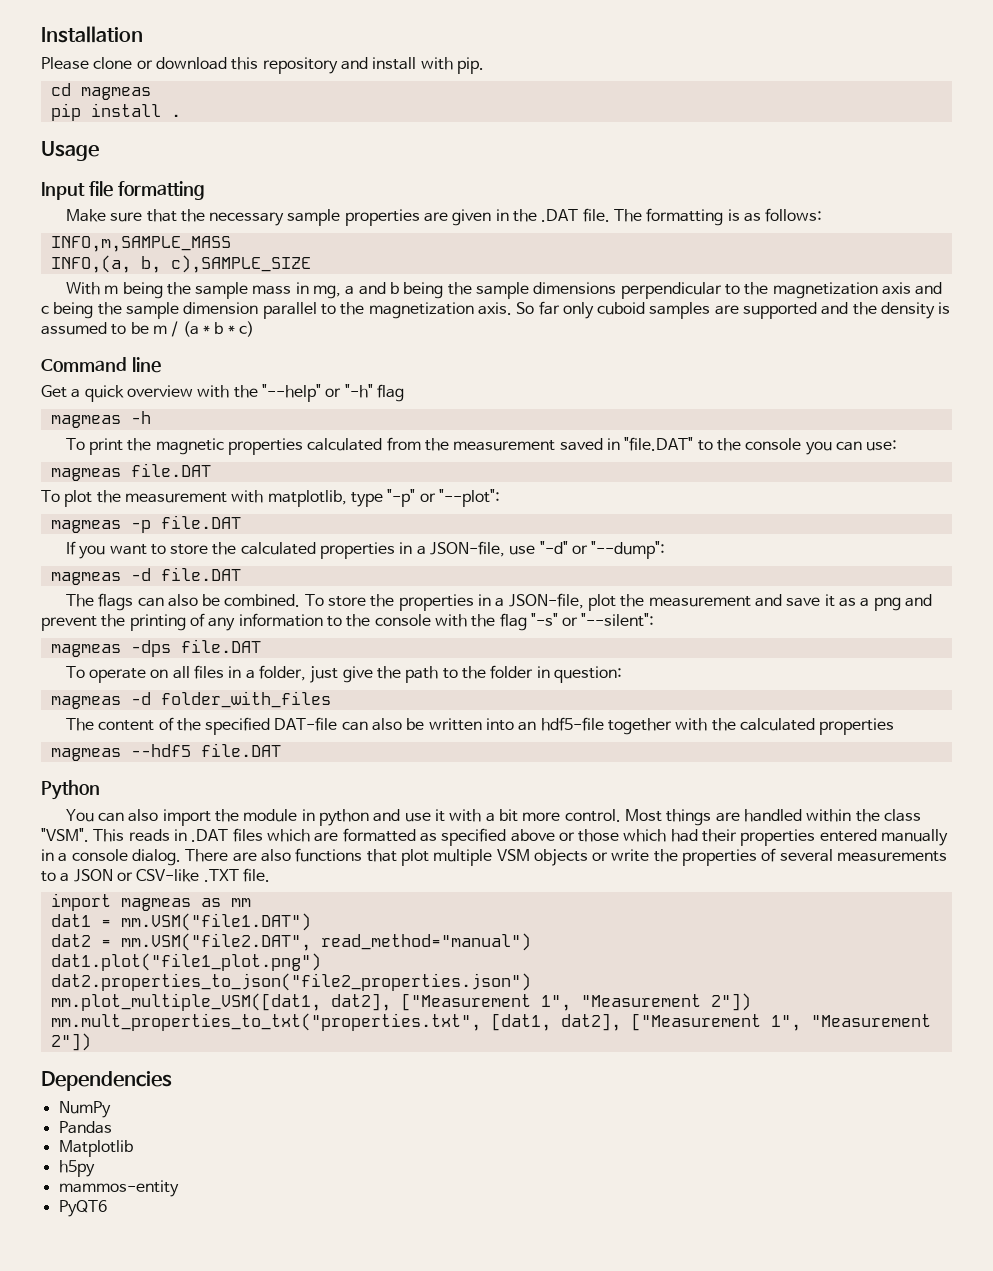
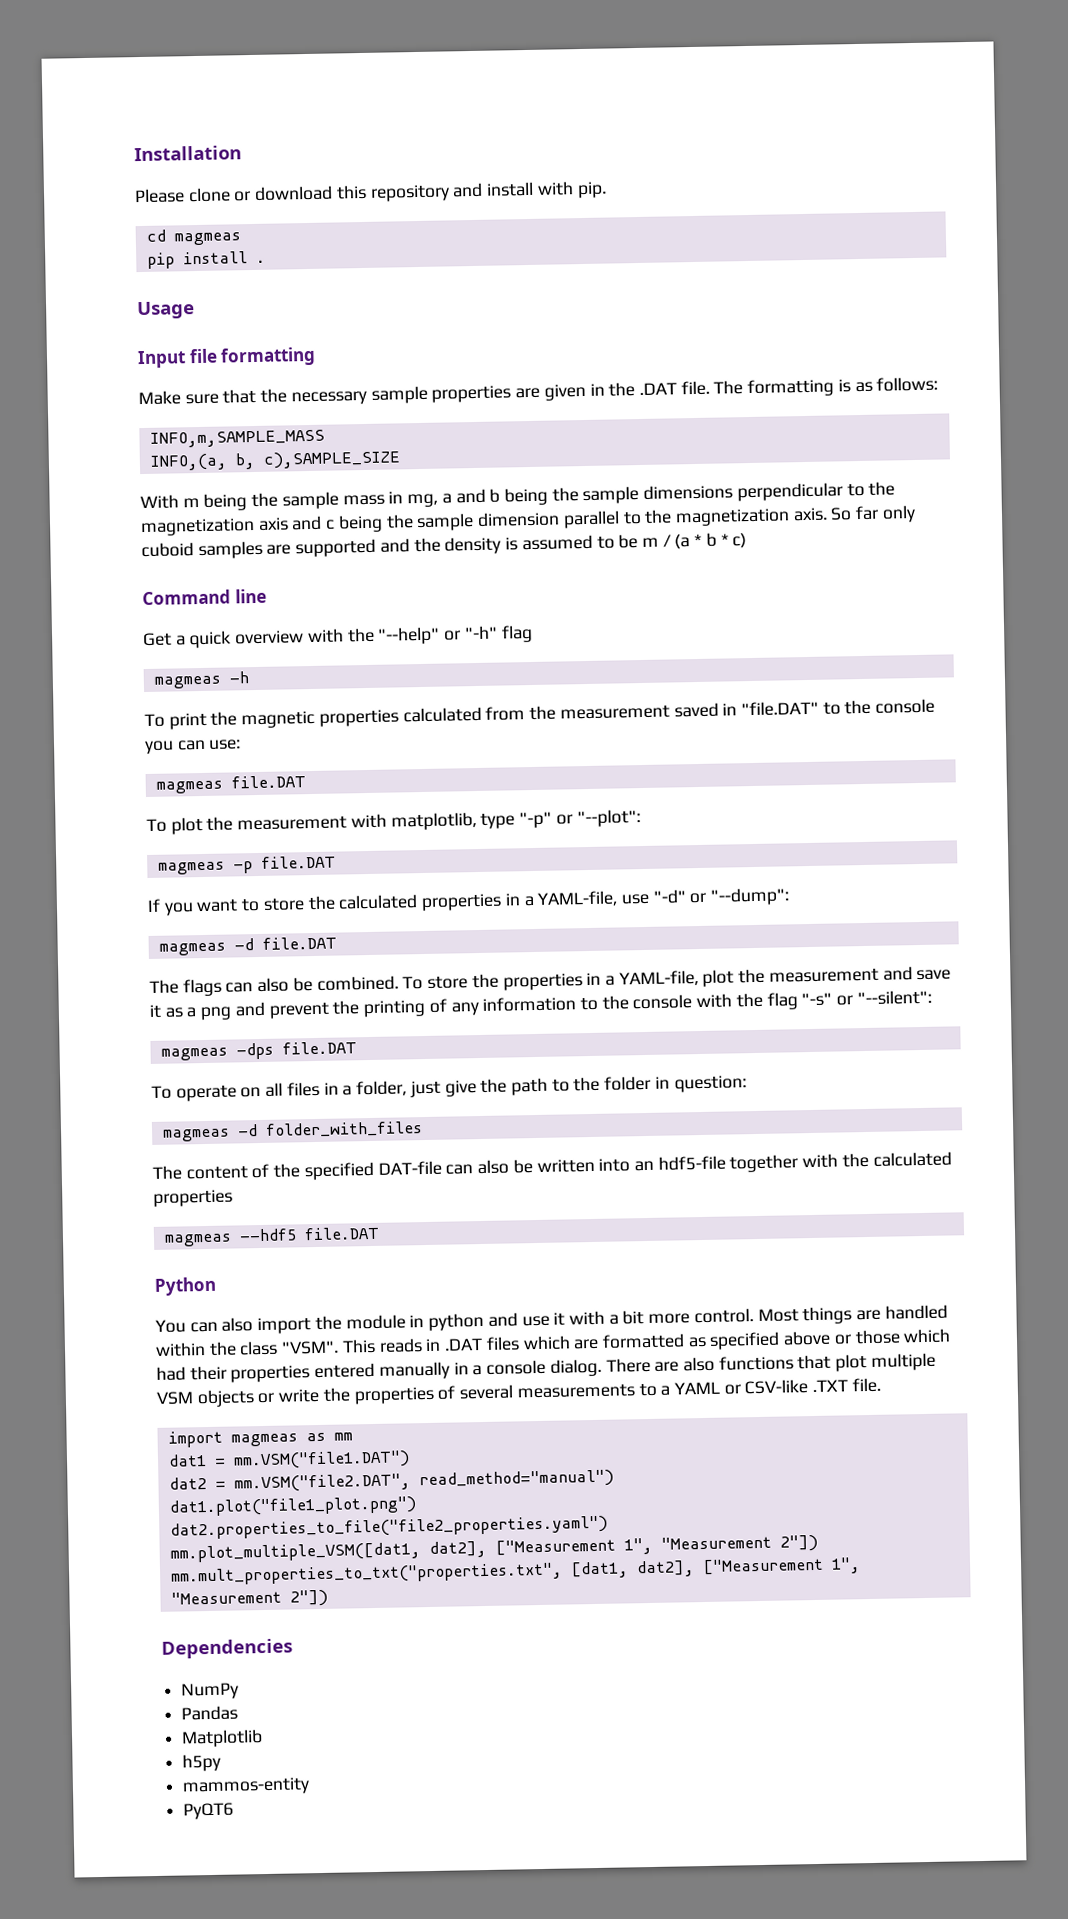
- If you want to store the calculated properties in a JSON-file, use "-d" or "--dump":
+ If you want to store the calculated properties in a YAML-file, use "-d" or "--dump":
- To store the properties in a JSON-file, plot the measurement and save it as a png and prevent the printing of any information to the console with the flag "-s" or "--silent":
+ To store the properties in a YAML-file, plot the measurement and save it as a png and prevent the printing of any information to the console with the flag "-s" or "--silent":
- There are also functions that plot multiple VSM objects or write the properties of several measurements to a JSON or CSV-like .TXT file.
+ There are also functions that plot multiple VSM objects or write the properties of several measurements to a YAML or CSV-like .TXT file.
- dat2.properties_to_json("file2_properties.json")
+ dat2.properties_to_file("file2_properties.yaml")

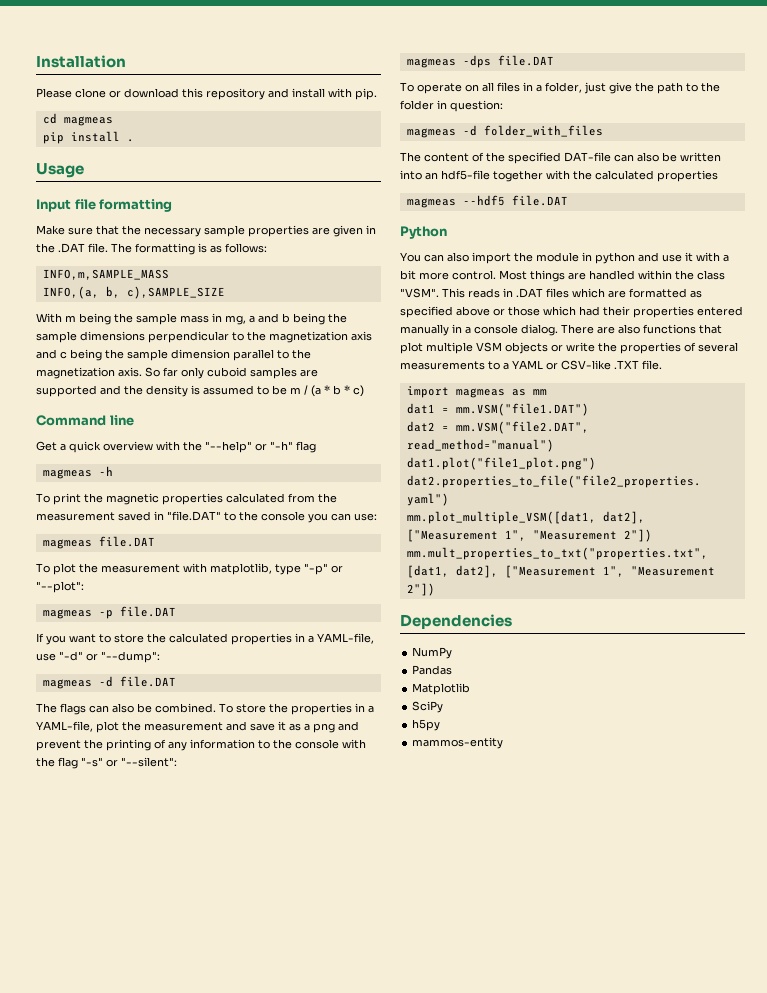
+ SciPy
- PyQT6

